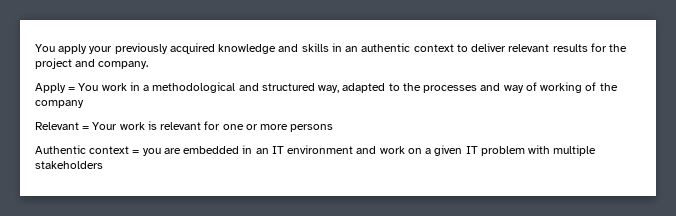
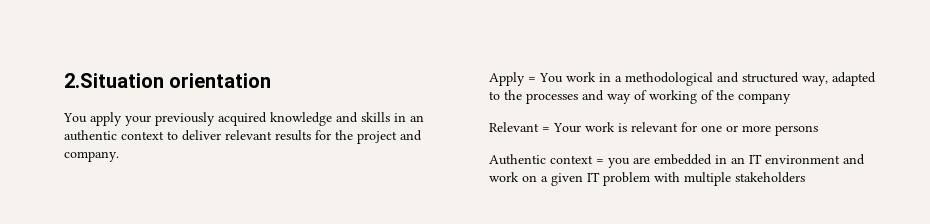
+ 2.Situation orientation

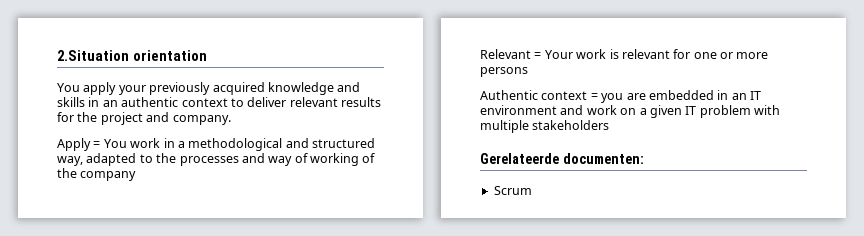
+ Gerelateerde documenten:
+ Scrum

